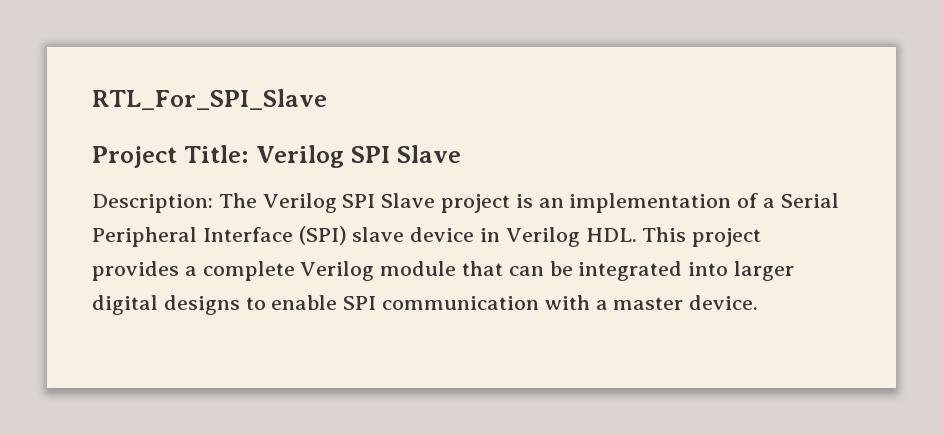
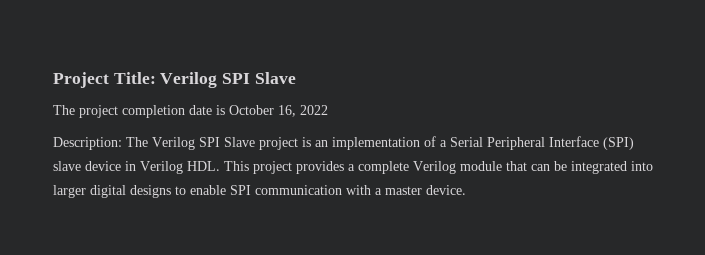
- RTL_For_SPI_Slave
+ The project completion date is October 16, 2022

